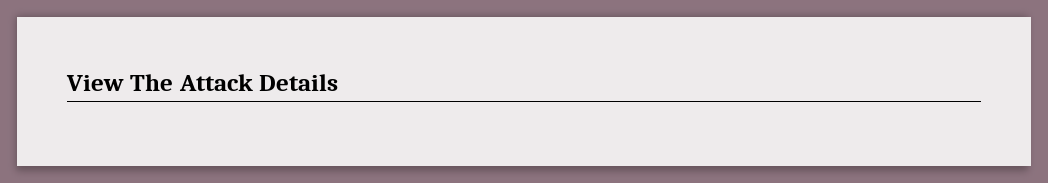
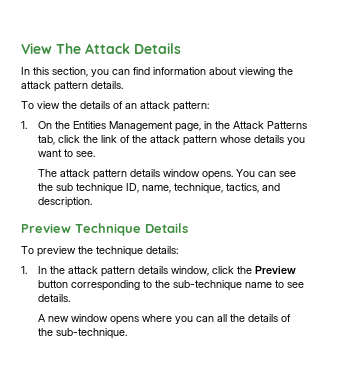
+ In this section, you can find information about viewing the attack pattern details.
+ To view the details of an attack pattern:
+ 1. On the Entities Management page, in the Attack Patterns tab, click the link of the attack pattern whose details you want to see.
+ The attack pattern details window opens. You can see the sub technique ID, name, technique, tactics, and description.
+ Preview Technique Details
+ To preview the technique details:
+ 1. In the attack pattern details window, click the Preview button corresponding to the sub-technique name to see details.
+ A new window opens where you can all the details of the sub-technique.

